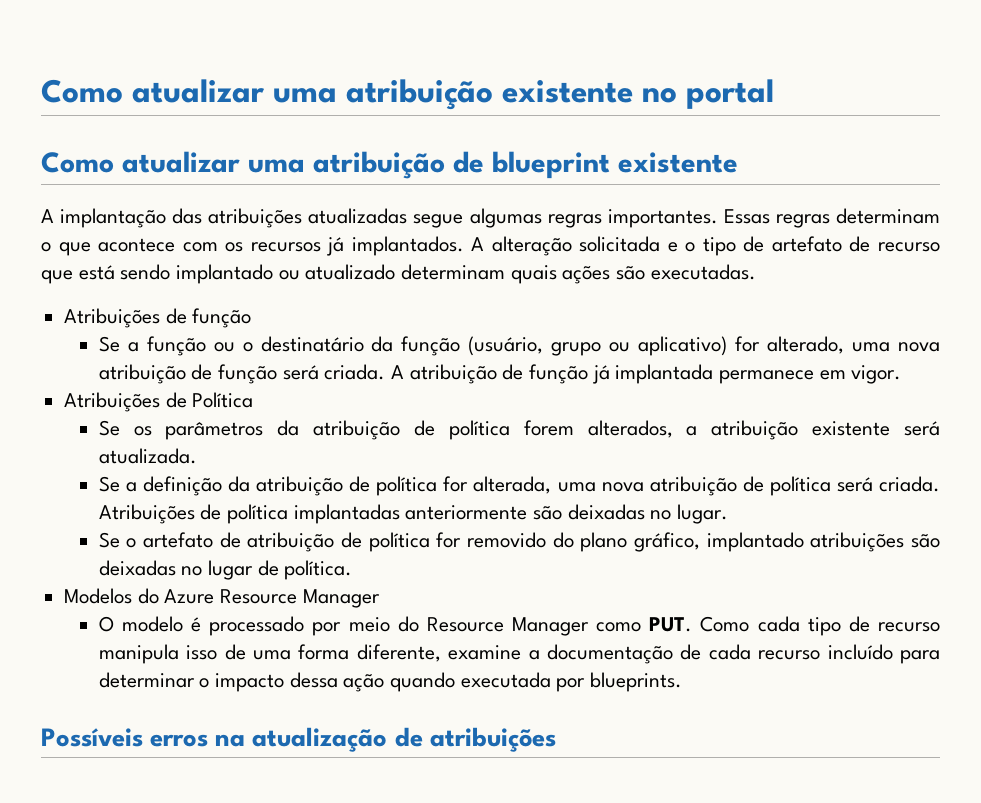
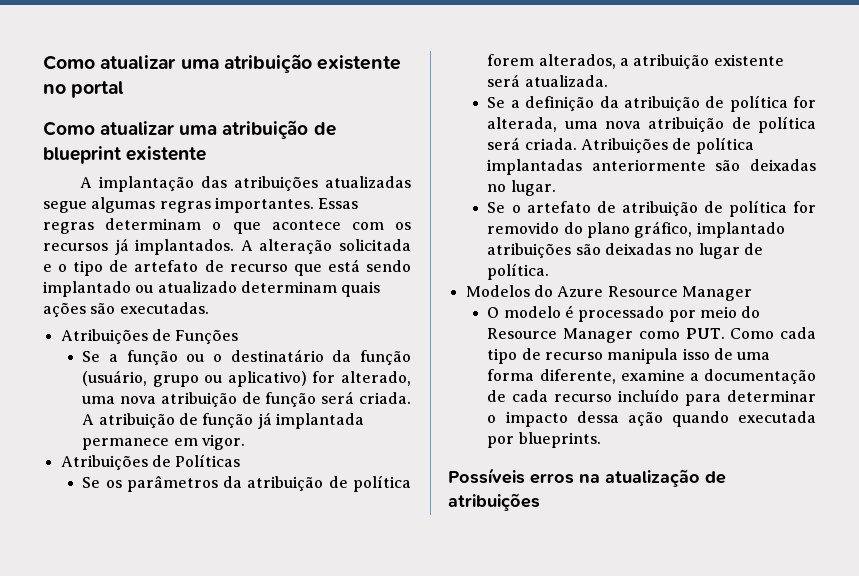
- Atribuições de função
+ Atribuições de Funções
- Atribuições de Política
+ Atribuições de Políticas

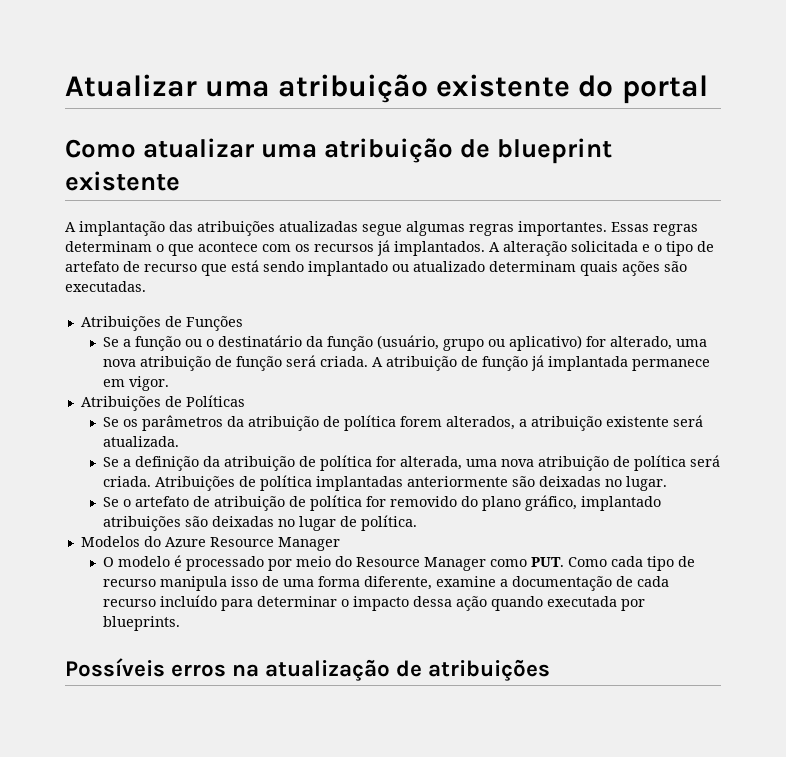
- Como atualizar uma atribuição existente no portal
+ Atualizar uma atribuição existente do portal

